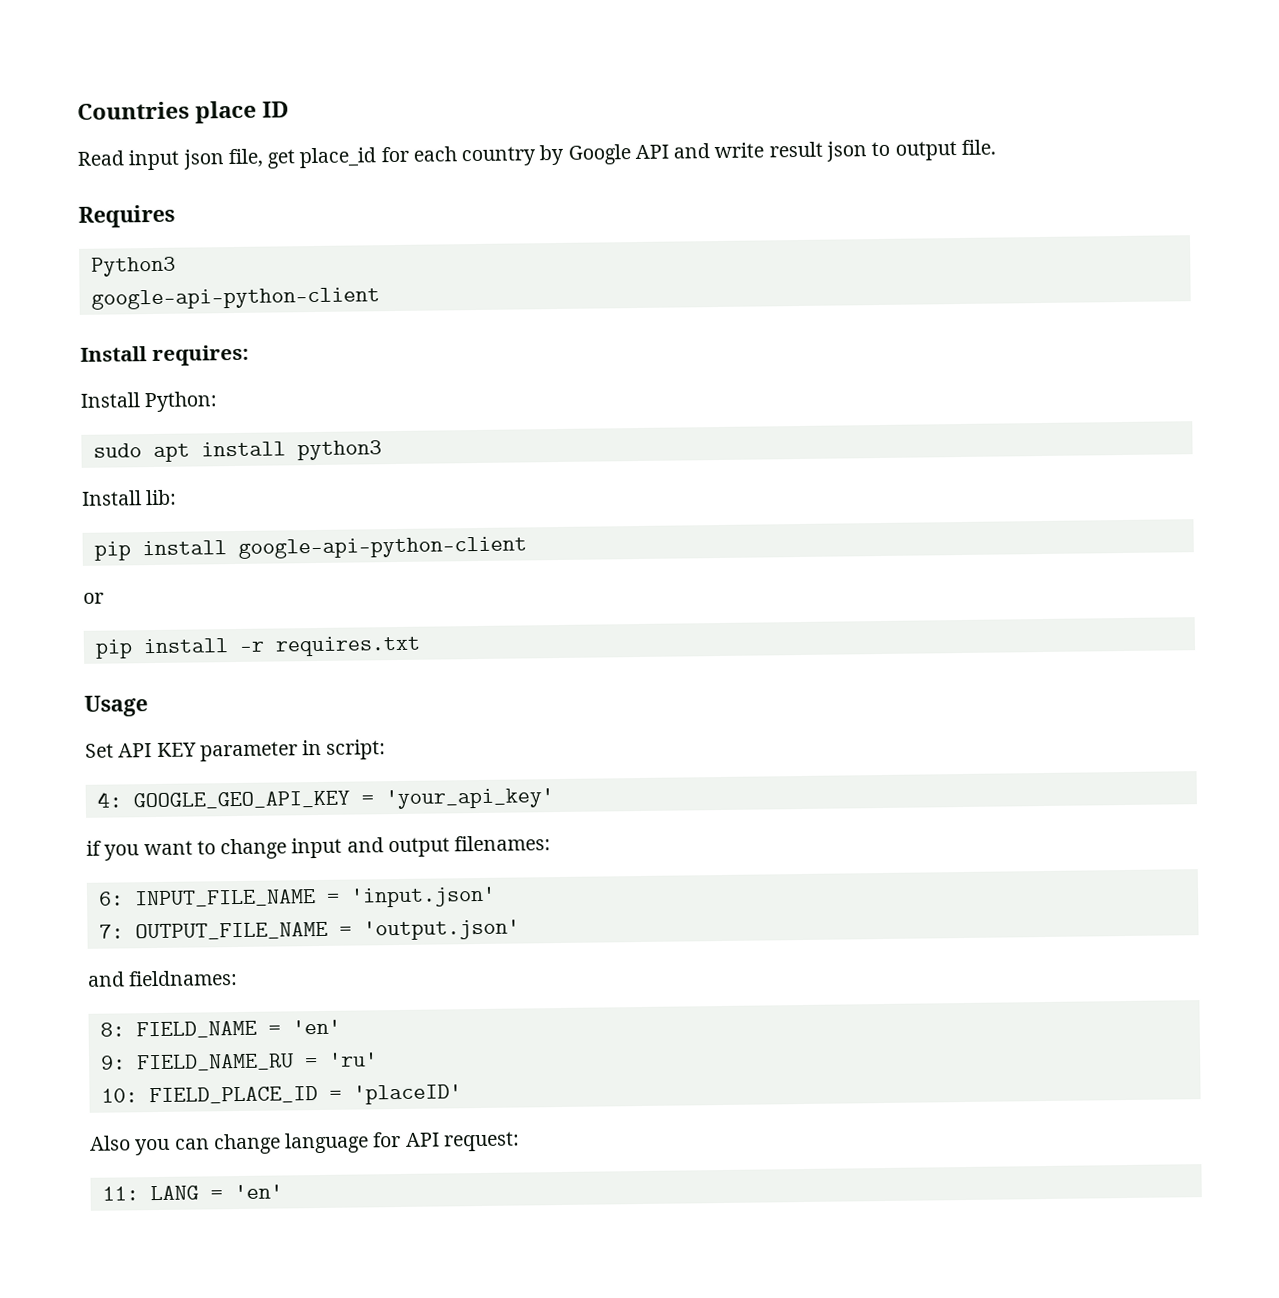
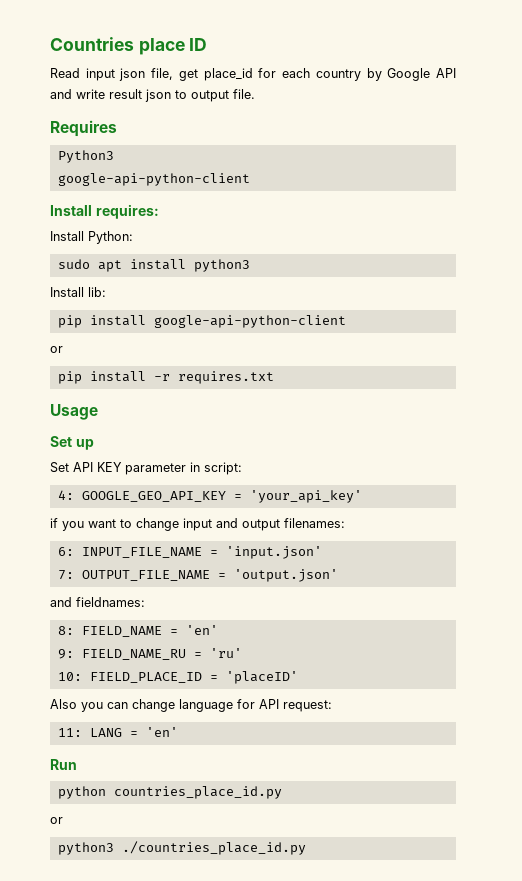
+ Set up
+ Run
+ python countries_place_id.py
+ or
+ python3 ./countries_place_id.py

